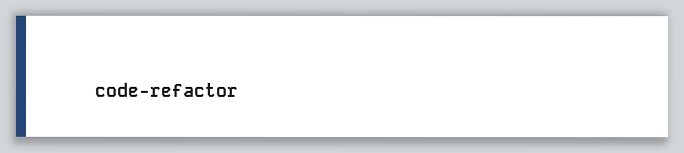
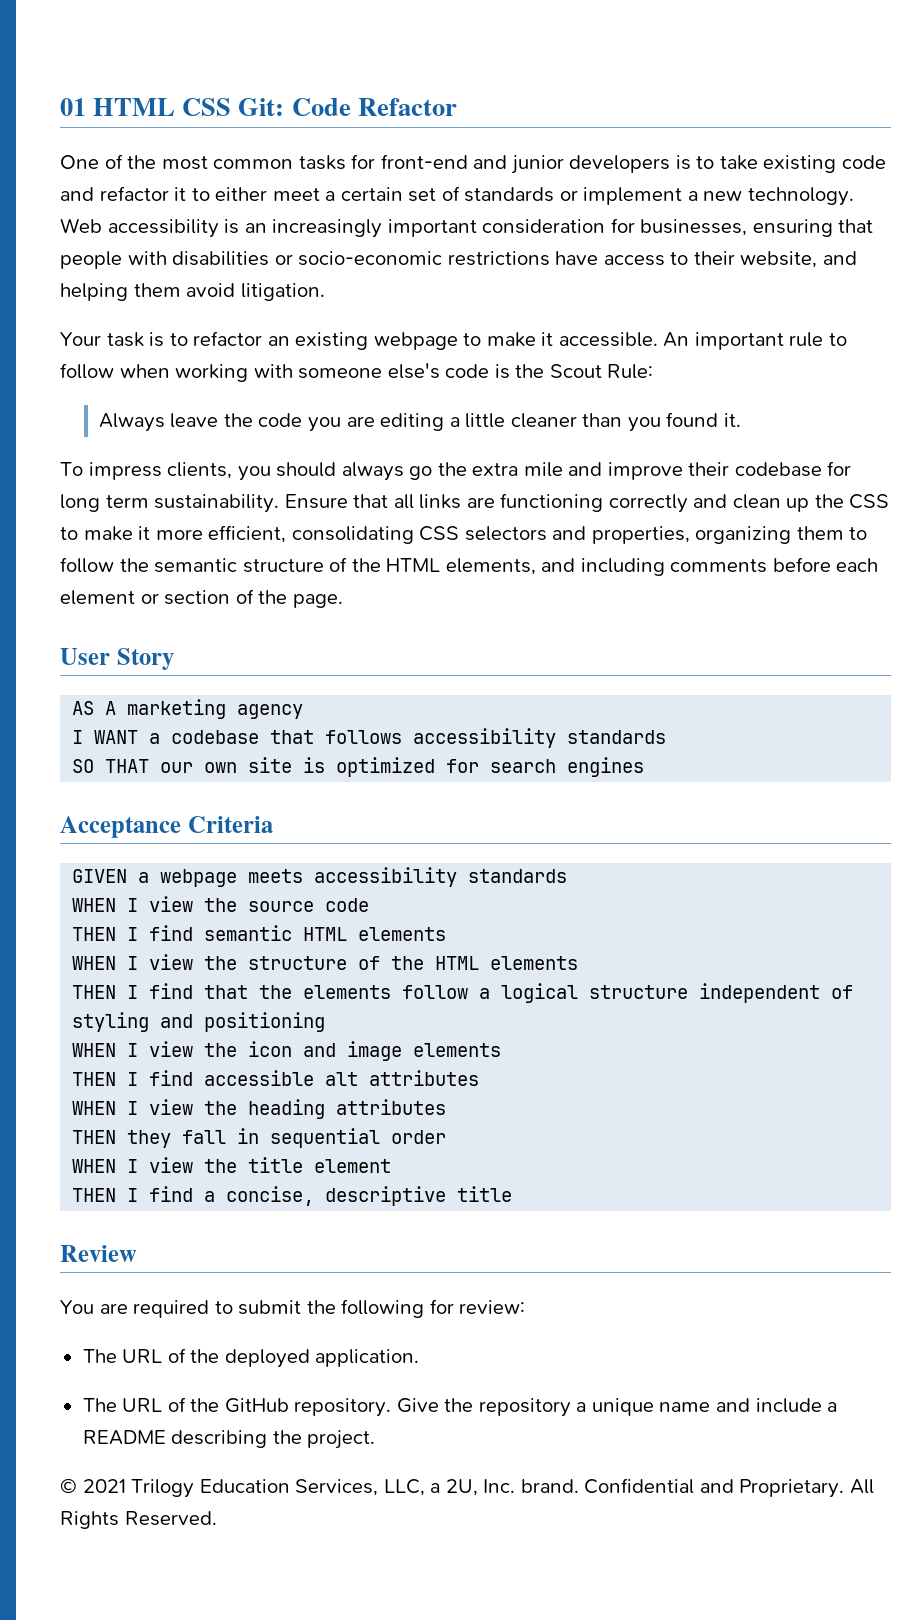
- code-refactor
+ 01 HTML CSS Git: Code Refactor
+ One of the most common tasks for front-end and junior developers is to take existing code and refactor it to either meet a certain set of standards or implement a new technology. Web accessibility is an increasingly important consideration for businesses, ensuring that people with disabilities or socio-economic restrictions have access to their website, and helping them avoid litigation.
+ Your task is to refactor an existing webpage to make it accessible. An important rule to follow when working with someone else's code is the Scout Rule:
+ Always leave the code you are editing a little cleaner than you found it.
+ To impress clients, you should always go the extra mile and improve their codebase for long term sustainability. Ensure that all links are functioning correctly and clean up the CSS to make it more efficient, consolidating CSS selectors and properties, organizing them to follow the semantic structure of the HTML elements, and including comments before each element or section of the page.
+ User Story
+ AS A marketing agency
+ I WANT a codebase that follows accessibility standards
+ SO THAT our own site is optimized for search engines
+ Acceptance Criteria
+ GIVEN a webpage meets accessibility standards
+ WHEN I view the source code
+ THEN I find semantic HTML elements
+ WHEN I view the structure of the HTML elements
+ THEN I find that the elements follow a logical structure independent of styling and positioning
+ WHEN I view the icon and image elements
+ THEN I find accessible alt attributes
+ WHEN I view the heading attributes
+ THEN they fall in sequential order
+ WHEN I view the title element
+ THEN I find a concise, descriptive title
+ Review
+ You are required to submit the following for review:
+ The URL of the deployed application.
+ The URL of the GitHub repository. Give the repository a unique name and include a README describing the project.
+ © 2021 Trilogy Education Services, LLC, a 2U, Inc. brand. Confidential and Proprietary. All Rights Reserved.

